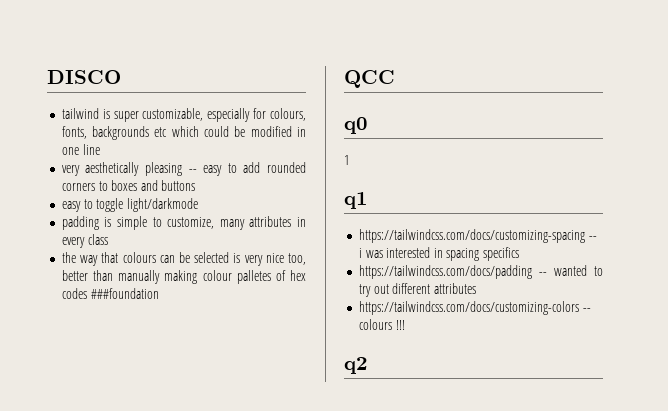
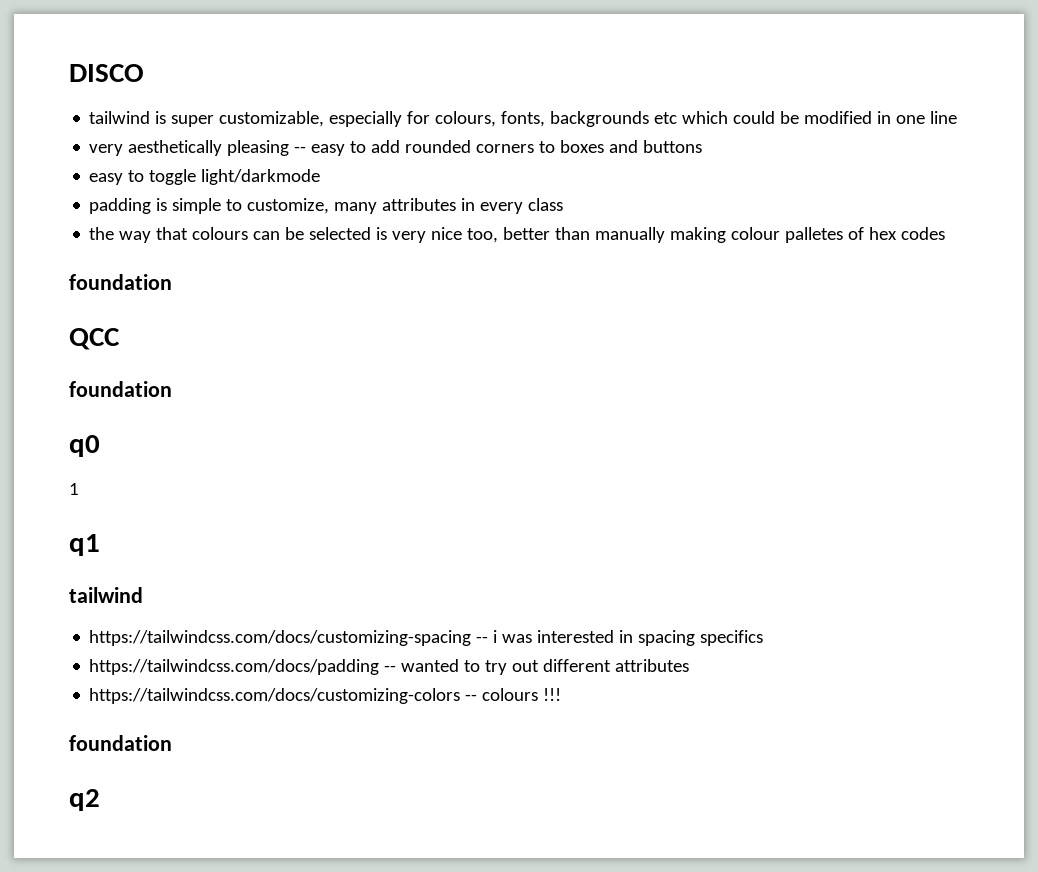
- the way that colours can be selected is very nice too, better than manually making colour palletes of hex codes ###foundation
+ the way that colours can be selected is very nice too, better than manually making colour palletes of hex codes
+ foundation
  QCC
+ foundation
  q1
+ tailwind
  https://tailwindcss.com/docs/customizing-colors -- colours !!!
+ foundation

